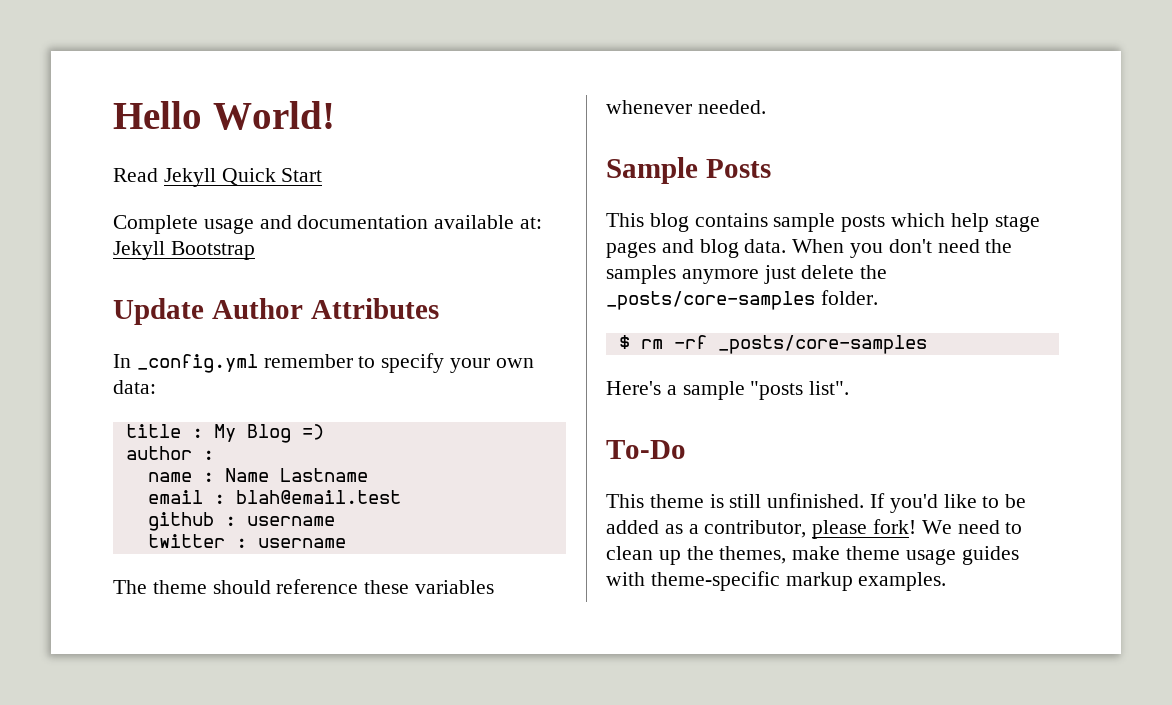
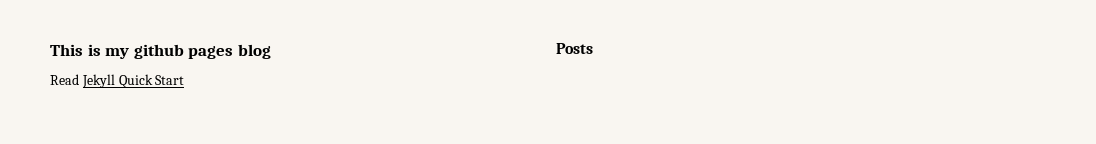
- Hello World!
+ This is my github pages blog
  Read Jekyll Quick Start
- Complete usage and documentation available at: Jekyll Bootstrap
- Update Author Attributes
- In _config.yml remember to specify your own data:
- title : My Blog =)
- author :
- name : Name Lastname
- email : blah@email.test
- github : username
- twitter : username
- The theme should reference these variables whenever needed.
- Sample Posts
- This blog contains sample posts which help stage pages and blog data. When you don't need the samples anymore just delete the _posts/core-samples folder.
- $ rm -rf _posts/core-samples
- Here's a sample "posts list".
- To-Do
- This theme is still unfinished. If you'd like to be added as a contributor, please fork! We need to clean up the themes, make theme usage guides with theme-specific markup examples.
+ Posts

